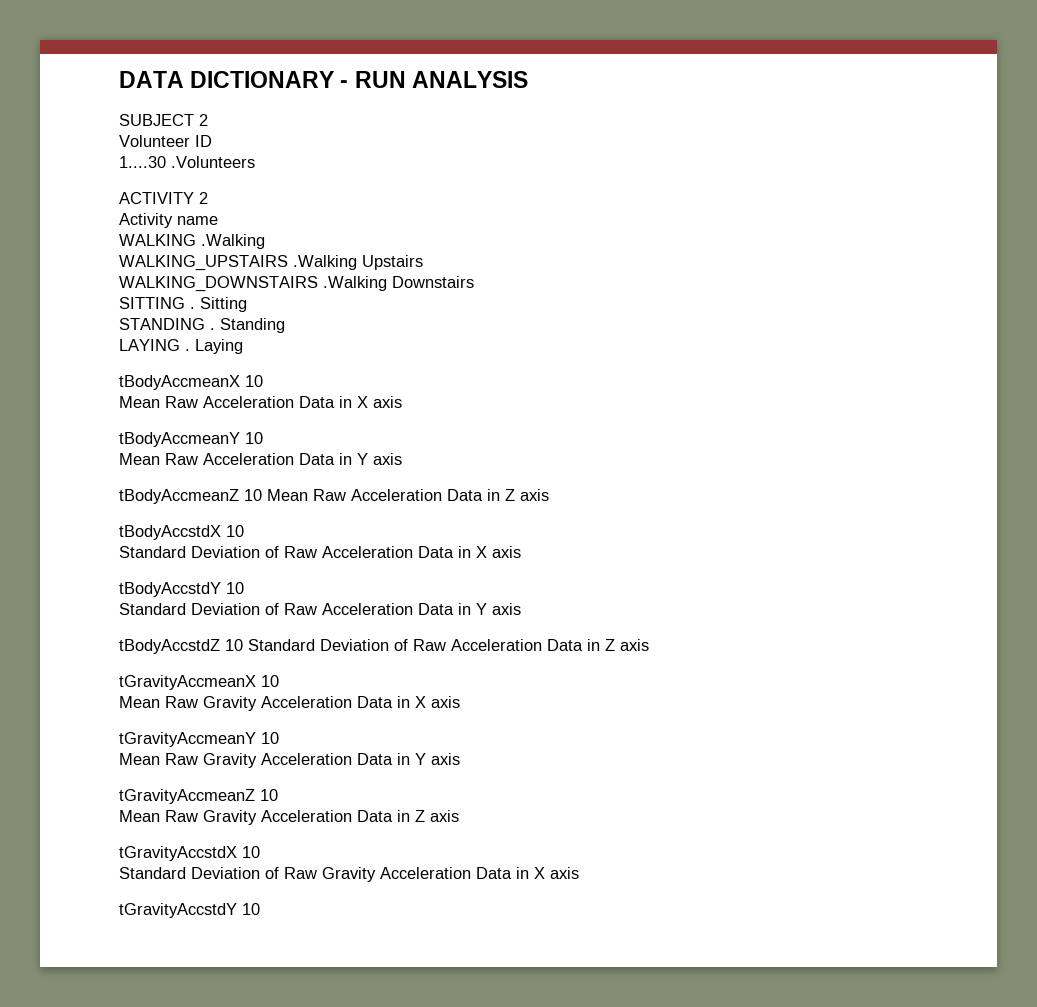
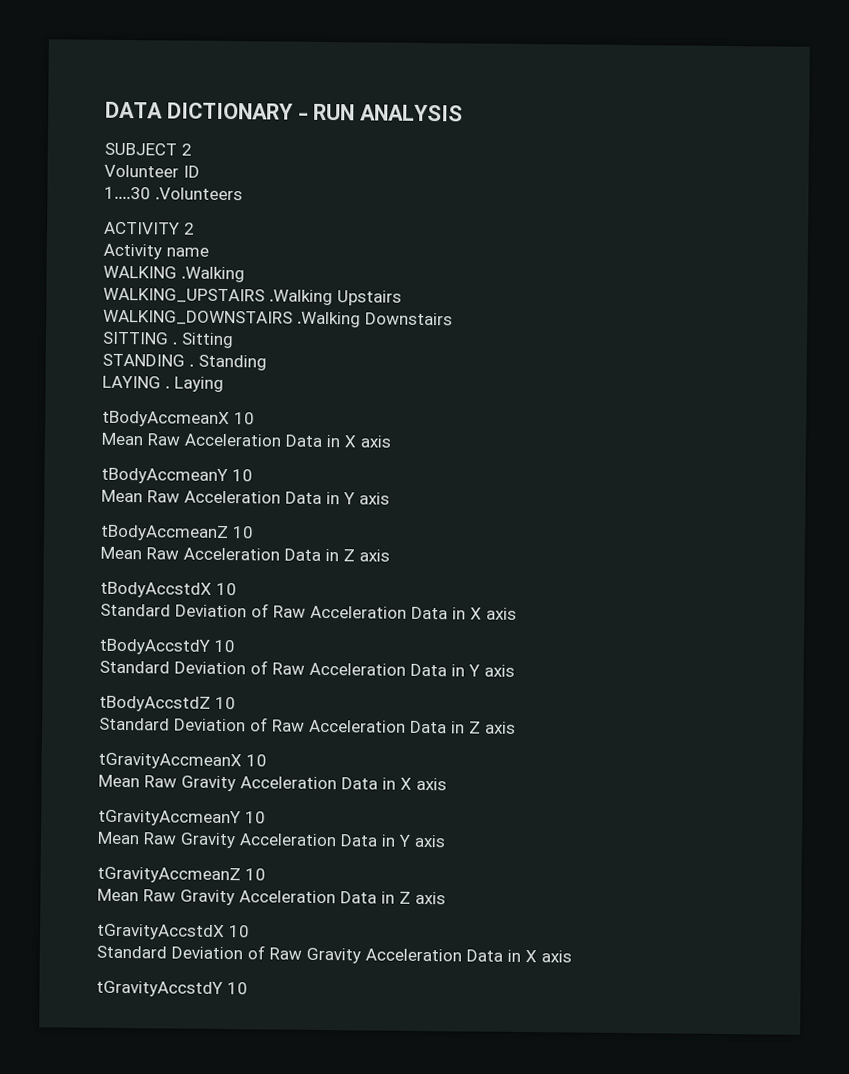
- tBodyAccmeanZ 10 Mean Raw Acceleration Data in Z axis
+ tBodyAccmeanZ 10
+ Mean Raw Acceleration Data in Z axis
- tBodyAccstdZ 10 Standard Deviation of Raw Acceleration Data in Z axis
+ tBodyAccstdZ 10
+ Standard Deviation of Raw Acceleration Data in Z axis

